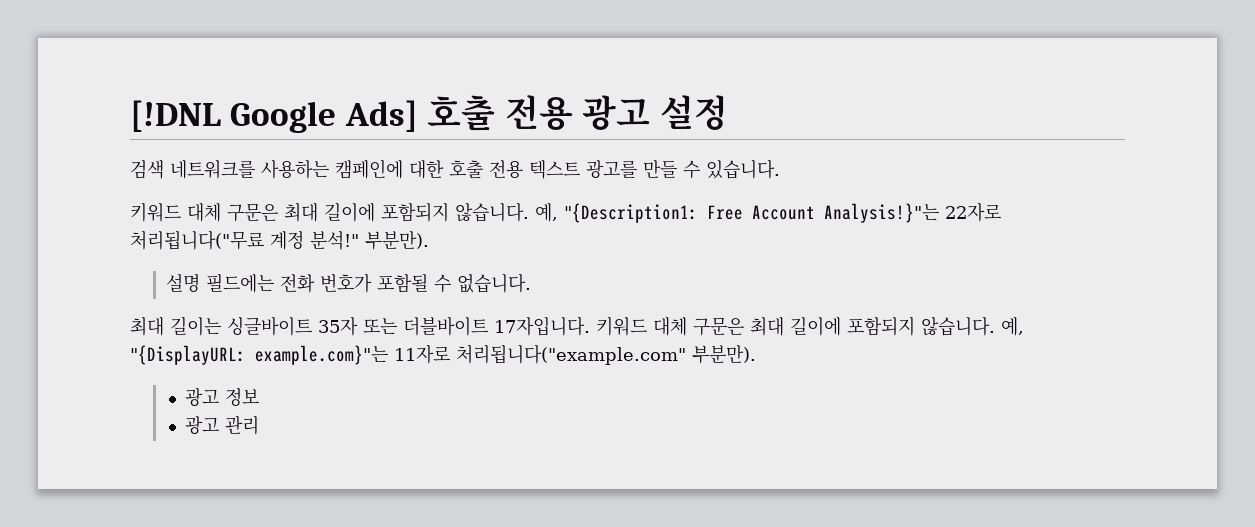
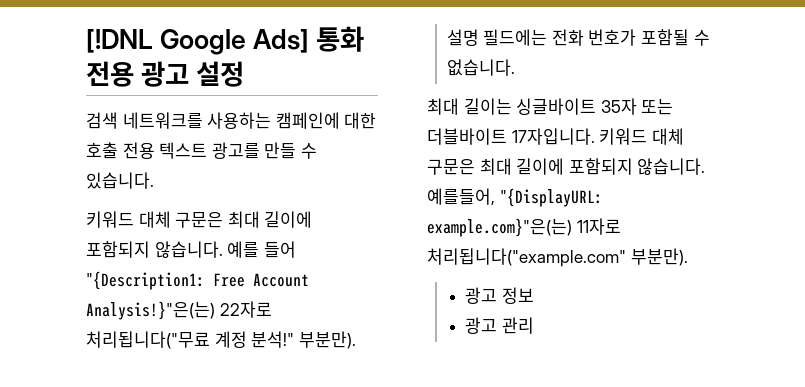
- [!DNL Google Ads] 호출 전용 광고 설정
+ [!DNL Google Ads] 통화 전용 광고 설정
- 예, "{Description1: Free Account Analysis!}"는 22자로 처리됩니다("무료 계정 분석!"
+ 예를 들어 "{Description1: Free Account Analysis!}"은(는) 22자로 처리됩니다("무료 계정 분석!"
- 예, "{DisplayURL: example.com}"는 11자로 처리됩니다("example.com" 부분만).
+ 예를들어, "{DisplayURL: example.com}"은(는) 11자로 처리됩니다("example.com" 부분만).

